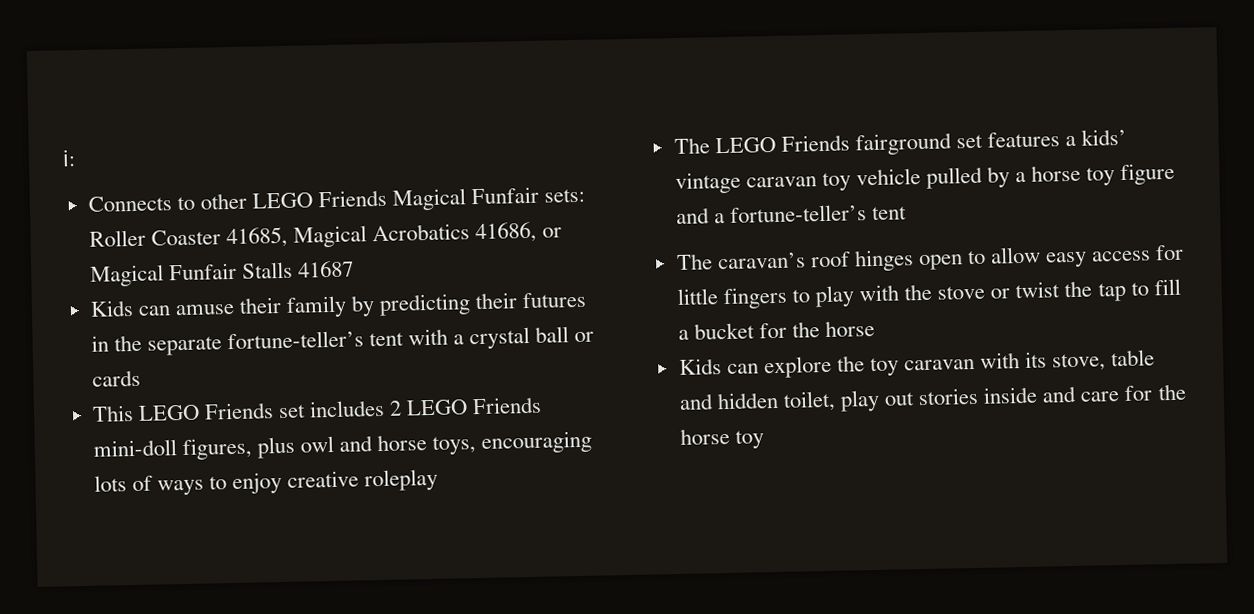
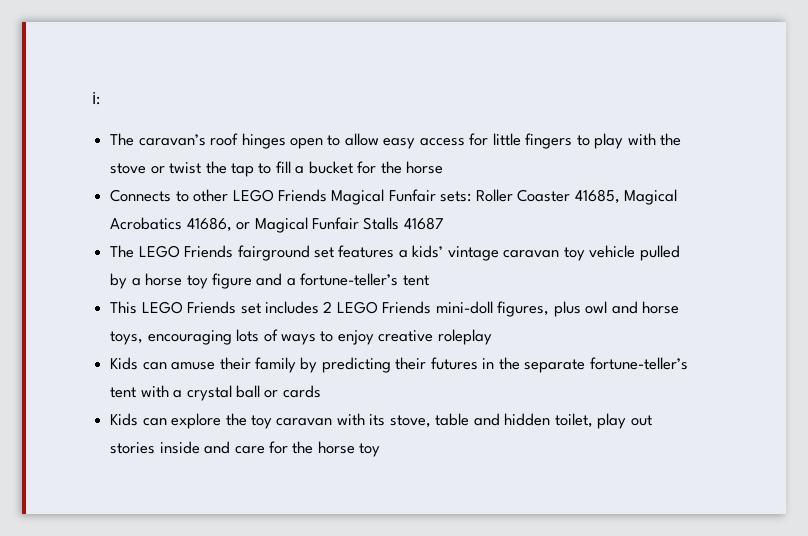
- Connects to other LEGO Friends Magical Funfair sets: Roller Coaster 41685, Magical Acrobatics 41686, or Magical Funfair Stalls 41687
- Kids can amuse their family by predicting their futures in the separate fortune-teller’s tent with a crystal ball or cards
- This LEGO Friends set includes 2 LEGO Friends mini-doll figures, plus owl and horse toys, encouraging lots of ways to enjoy creative roleplay
- The LEGO Friends fairground set features a kids’ vintage caravan toy vehicle pulled by a horse toy figure and a fortune-teller’s tent
+ Connects to other LEGO Friends Magical Funfair sets: Roller Coaster 41685, Magical Acrobatics 41686, or Magical Funfair Stalls 41687
+ The LEGO Friends fairground set features a kids’ vintage caravan toy vehicle pulled by a horse toy figure and a fortune-teller’s tent
+ This LEGO Friends set includes 2 LEGO Friends mini-doll figures, plus owl and horse toys, encouraging lots of ways to enjoy creative roleplay
+ Kids can amuse their family by predicting their futures in the separate fortune-teller’s tent with a crystal ball or cards

